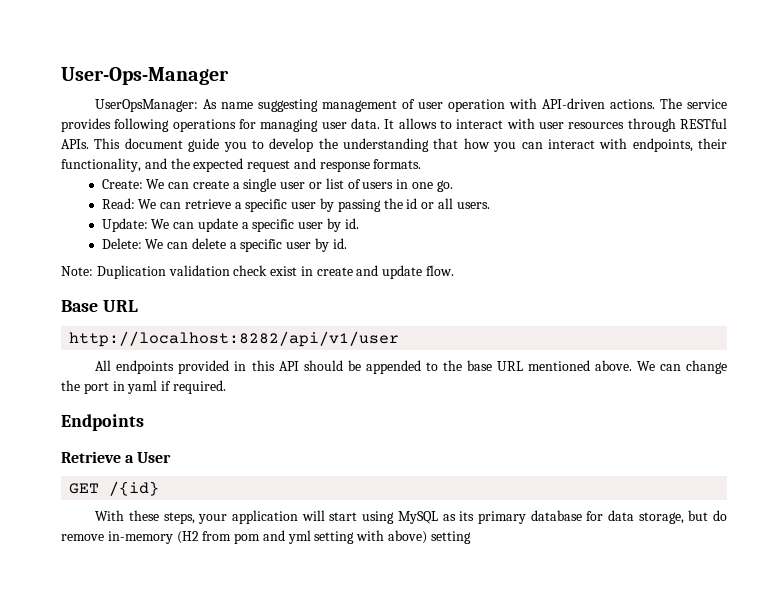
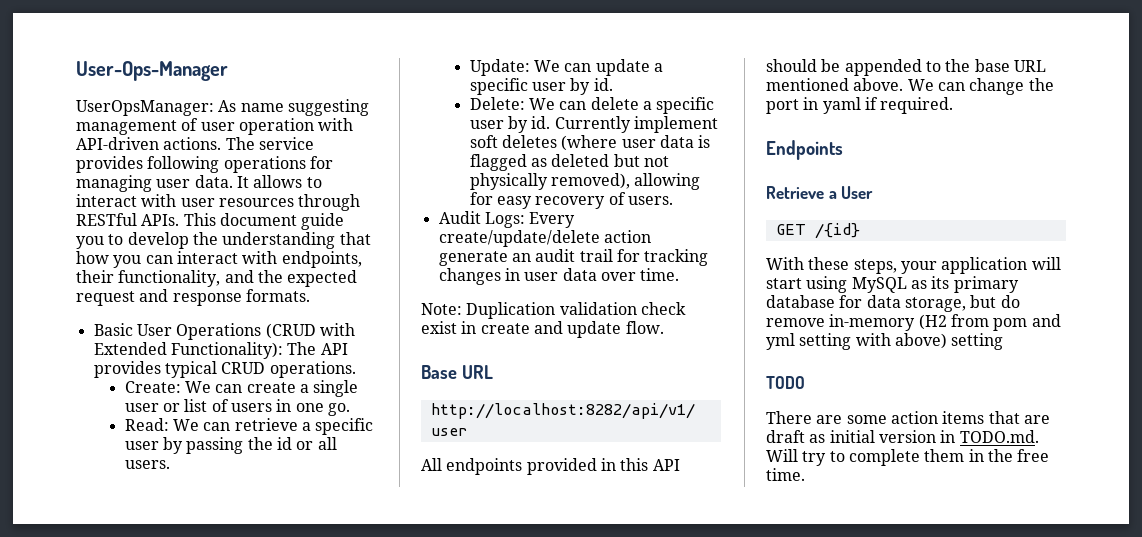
+ Basic User Operations (CRUD with Extended Functionality): The API provides typical CRUD operations.
+ Currently implement soft deletes (where user data is flagged as deleted but not physically removed), allowing for easy recovery of users.
+ Audit Logs: Every create/update/delete action generate an audit trail for tracking changes in user data over time.
+ TODO
+ There are some action items that are draft as initial version in TODO.md. Will try to complete them in the free time.

